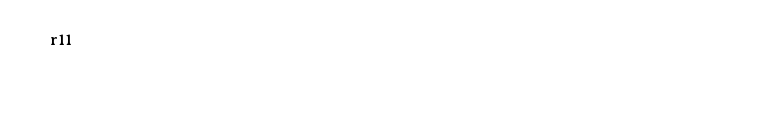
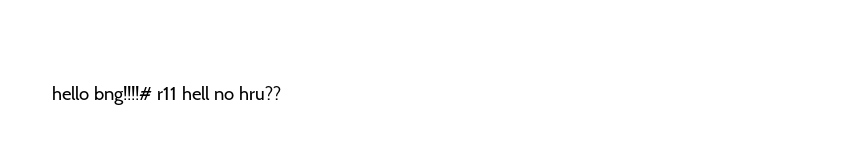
- r11
+ hello bng!!!!# r11 hell no hru??

